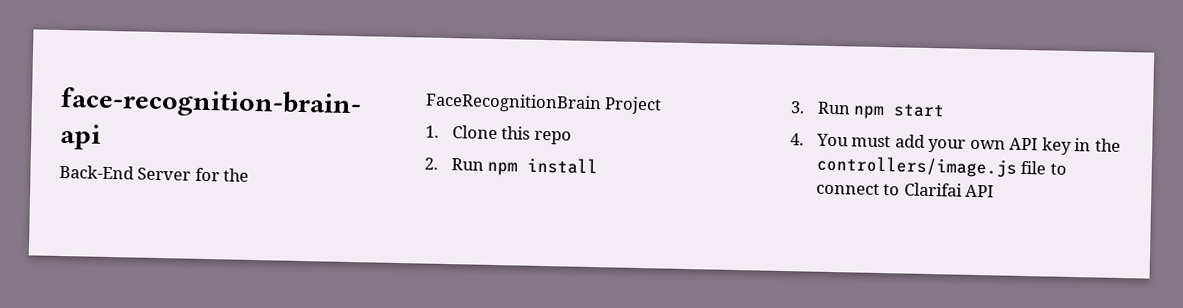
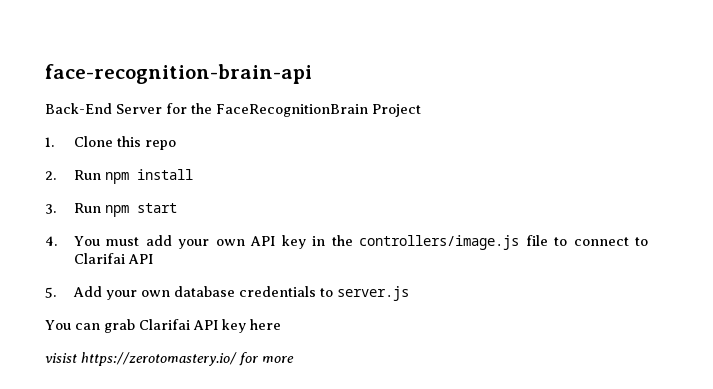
+ 5. Add your own database credentials to server.js
+ You can grab Clarifai API key here
+ visist https://zerotomastery.io/ for more

